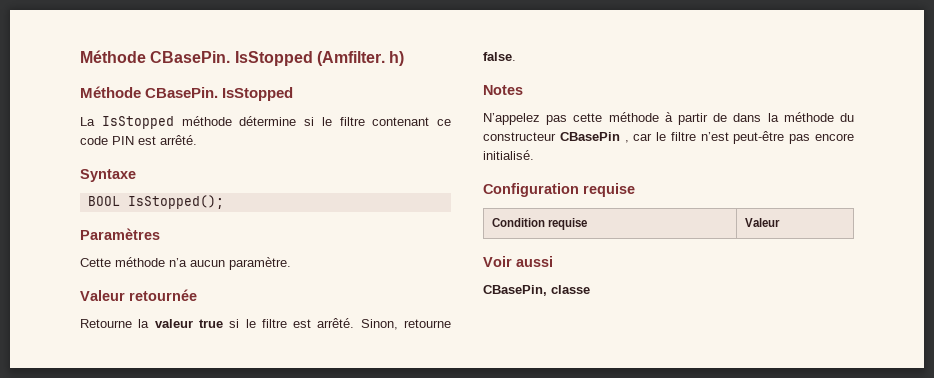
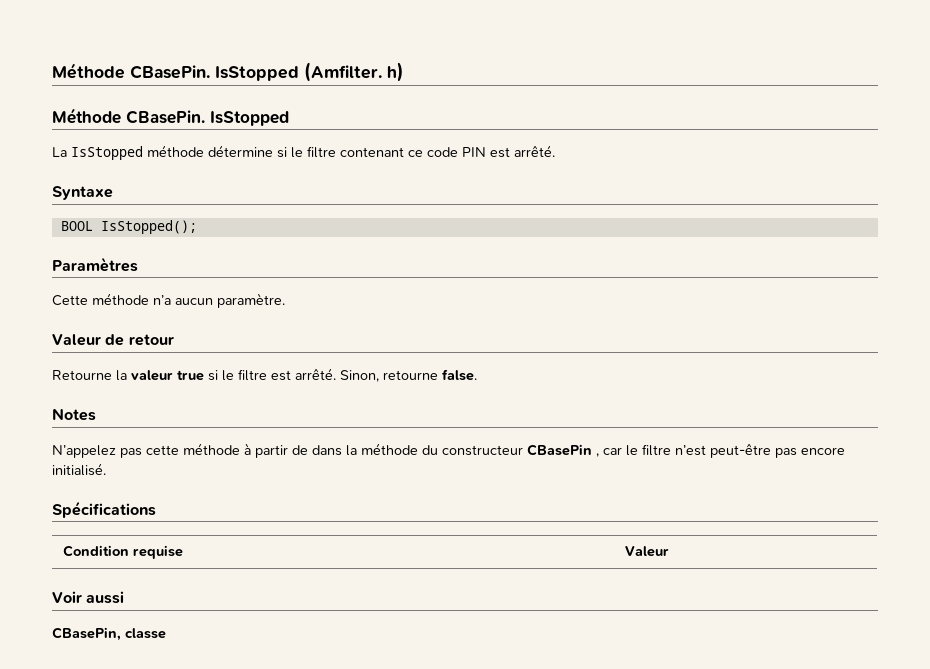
- Valeur retournée
+ Valeur de retour
- Configuration requise
+ Spécifications

